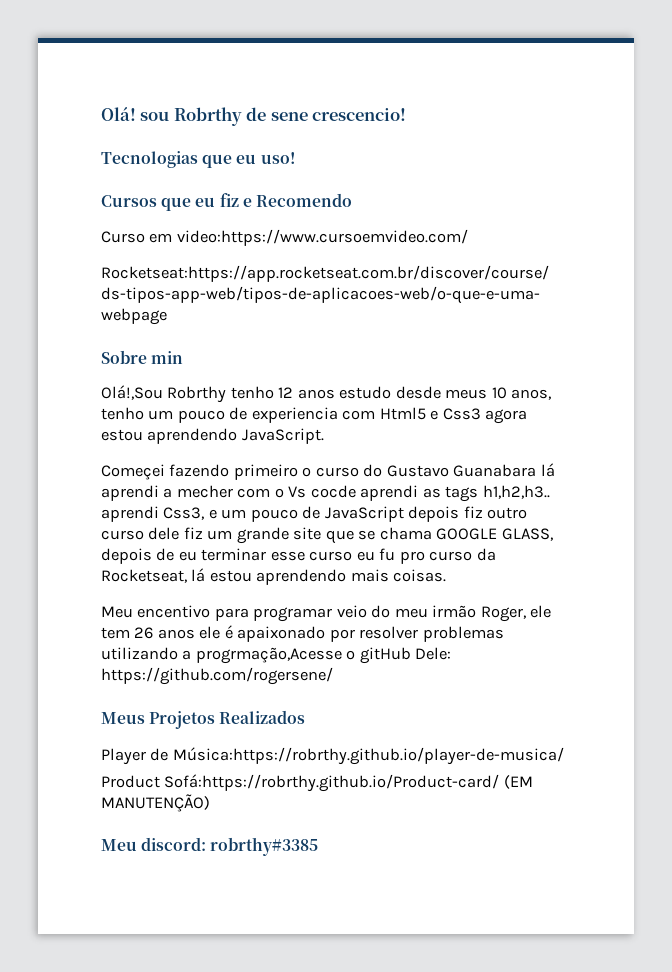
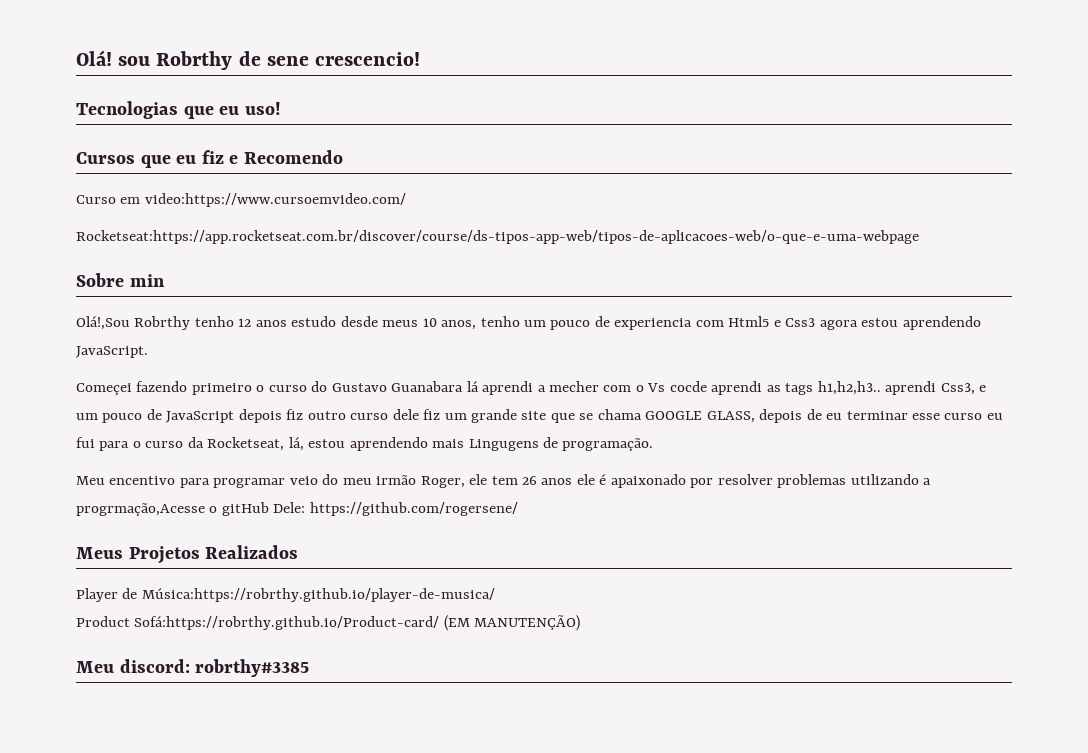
- Começei fazendo primeiro o curso do Gustavo Guanabara lá aprendi a mecher com o Vs cocde aprendi as tags h1,h2,h3.. aprendi Css3, e um pouco de JavaScript depois fiz outro curso dele fiz um grande site que se chama GOOGLE GLASS, depois de eu terminar esse curso eu fu pro curso da Rocketseat, lá estou aprendendo mais coisas.
+ Começei fazendo primeiro o curso do Gustavo Guanabara lá aprendi a mecher com o Vs cocde aprendi as tags h1,h2,h3.. aprendi Css3, e um pouco de JavaScript depois fiz outro curso dele fiz um grande site que se chama GOOGLE GLASS, depois de eu terminar esse curso eu fui para o curso da Rocketseat, lá, estou aprendendo mais Lingugens de programação.

